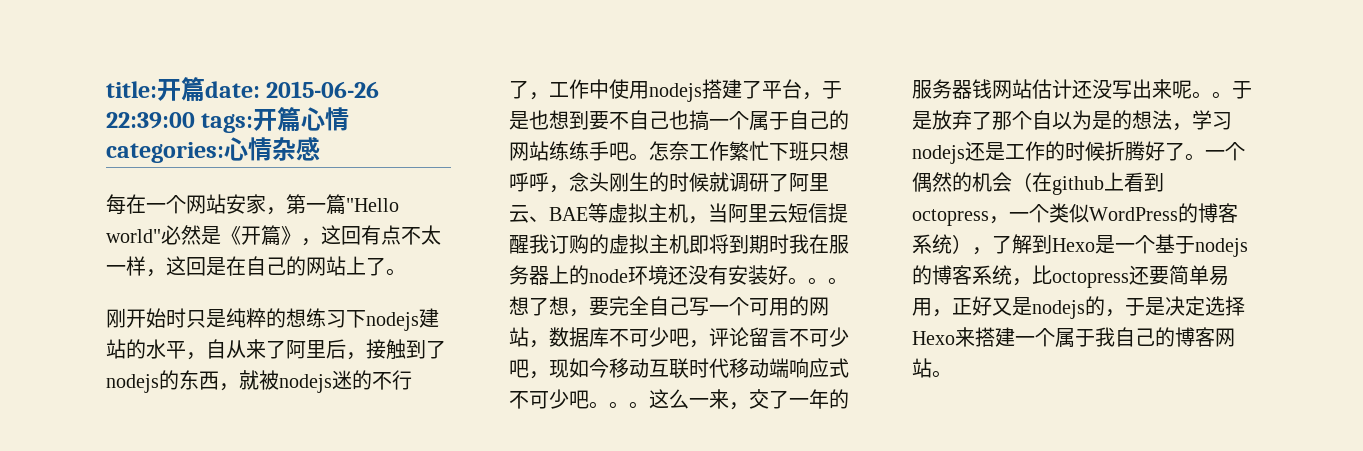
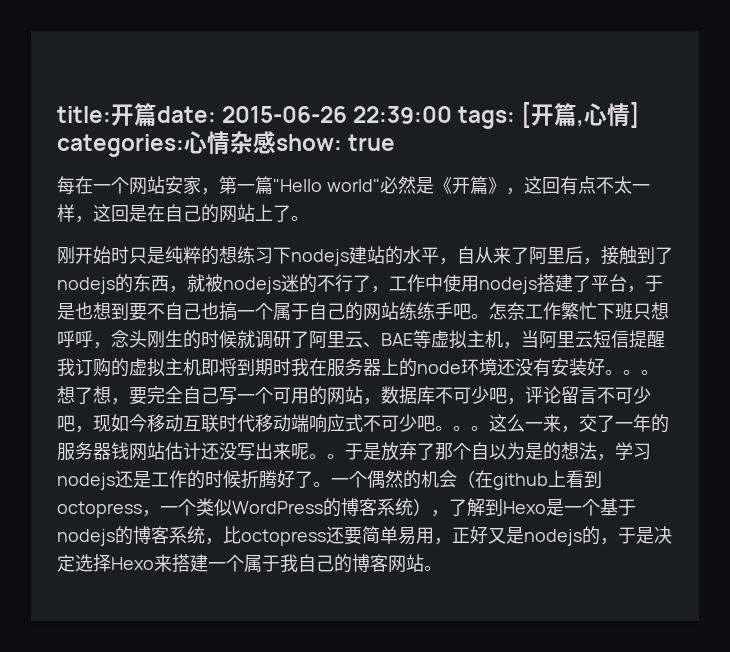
- title:开篇date: 2015-06-26 22:39:00 tags:开篇心情categories:心情杂感
+ title:开篇date: 2015-06-26 22:39:00 tags: [开篇,心情] categories:心情杂感show: true

